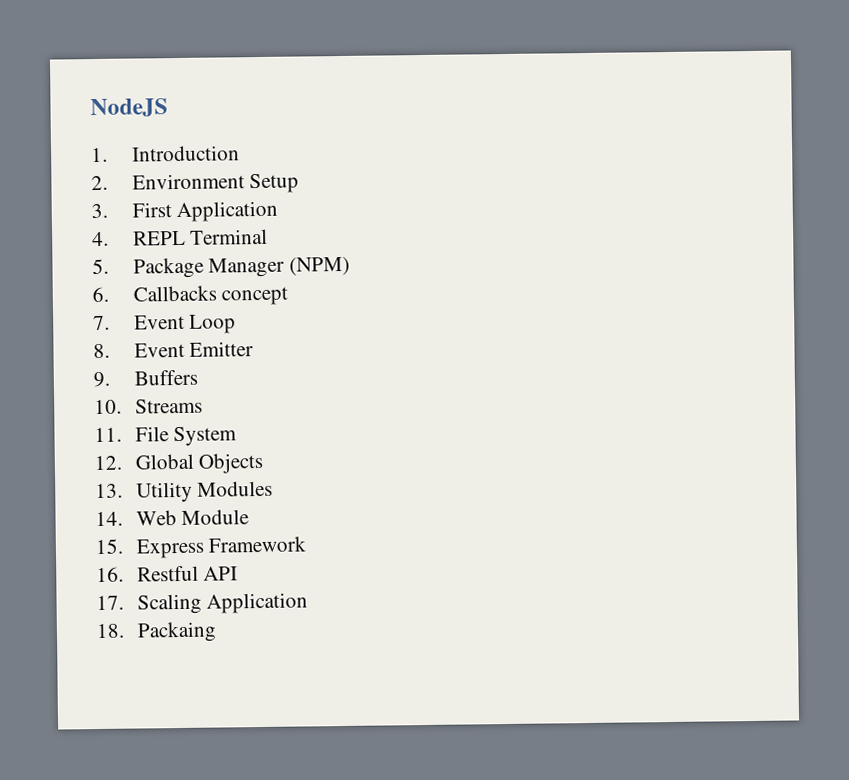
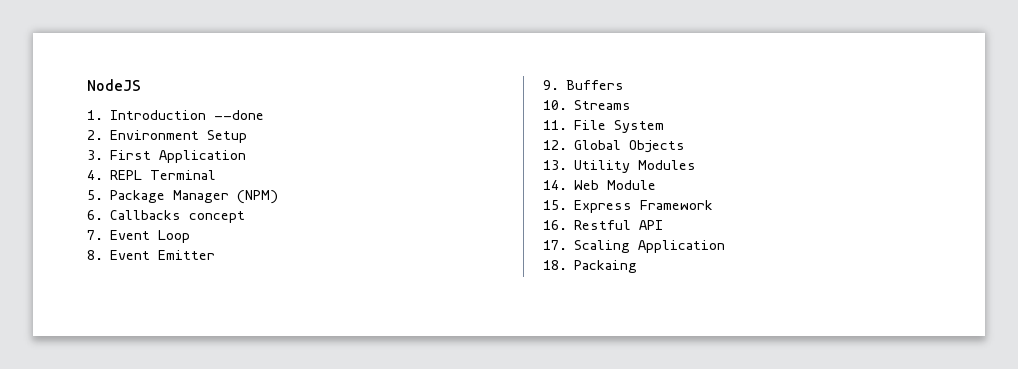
- 1. Introduction
+ 1. Introduction --done

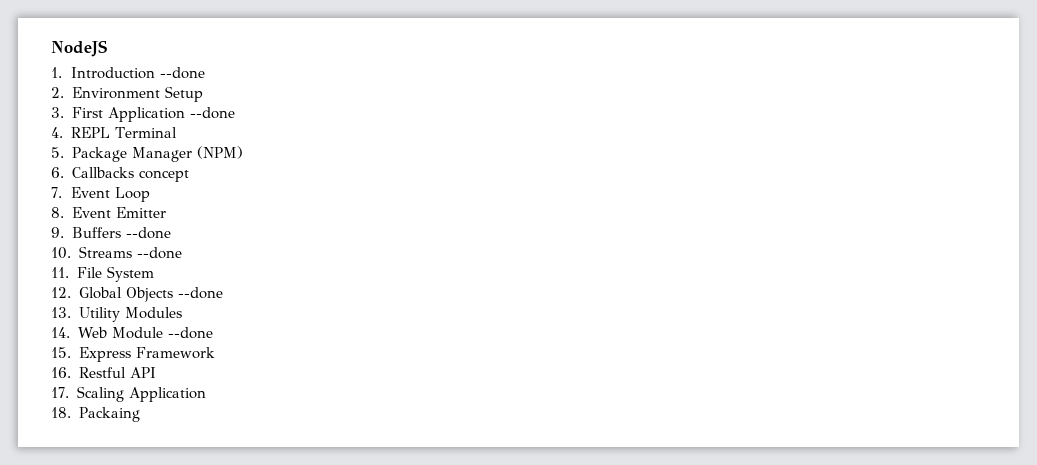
- 3. First Application
+ 3. First Application --done
- 9. Buffers
+ 9. Buffers --done
- 10. Streams
+ 10. Streams --done
- 12. Global Objects
+ 12. Global Objects --done
- 14. Web Module
+ 14. Web Module --done

